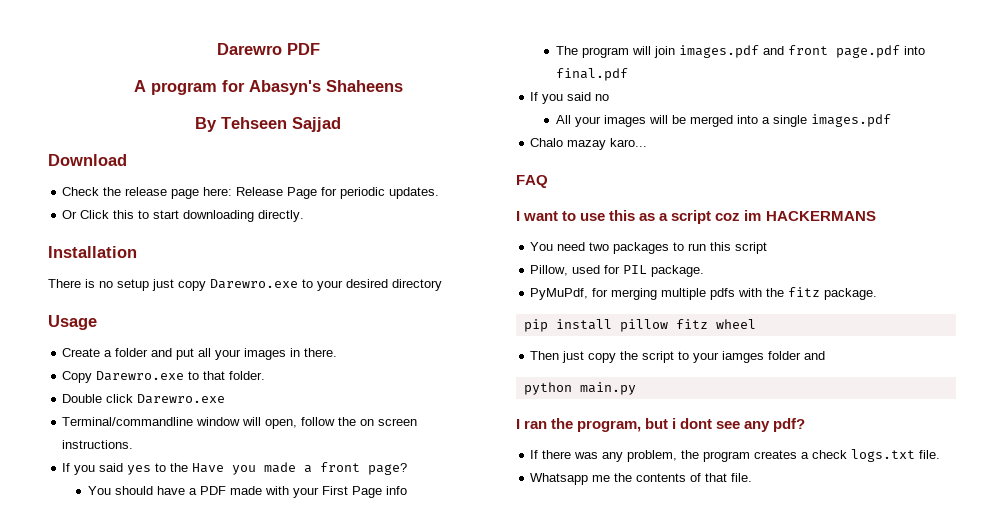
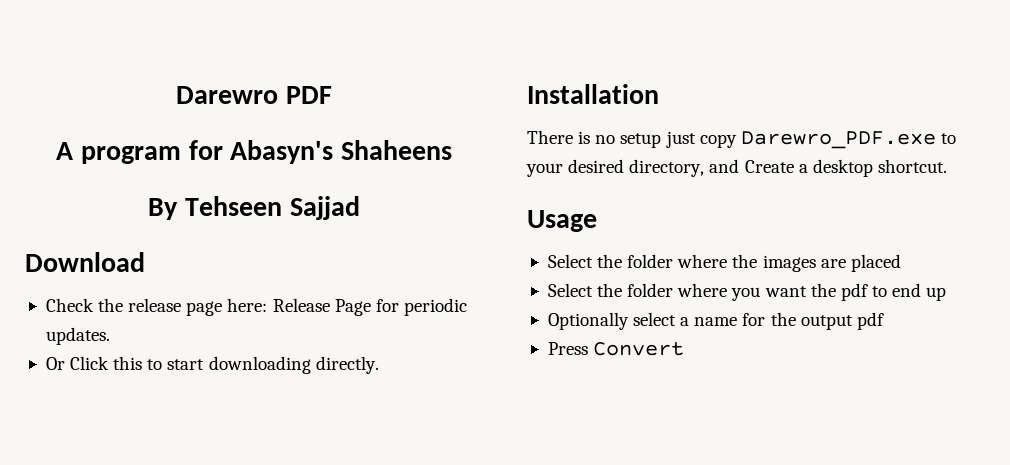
- There is no setup just copy Darewro.exe to your desired directory
+ There is no setup just copy Darewro_PDF.exe to your desired directory, and Create a desktop shortcut.
  Usage
- Create a folder and put all your images in there.
- Copy Darewro.exe to that folder.
- Double click Darewro.exe
- Terminal/commandline window will open, follow the on screen instructions.
- If you said yes to the Have you made a front page?
- You should have a PDF made with your First Page info
- The program will join images.pdf and front page.pdf into final.pdf
- If you said no
- All your images will be merged into a single images.pdf
- Chalo mazay karo...
- FAQ
- I want to use this as a script coz im HACKERMANS
- You need two packages to run this script
- Pillow, used for PIL package.
- PyMuPdf, for merging multiple pdfs with the fitz package.
- pip install pillow fitz wheel
- Then just copy the script to your iamges folder and
- python main.py
- I ran the program, but i dont see any pdf?
- If there was any problem, the program creates a check logs.txt file.
- Whatsapp me the contents of that file.
+ Select the folder where the images are placed
+ Select the folder where you want the pdf to end up
+ Optionally select a name for the output pdf
+ Press Convert

